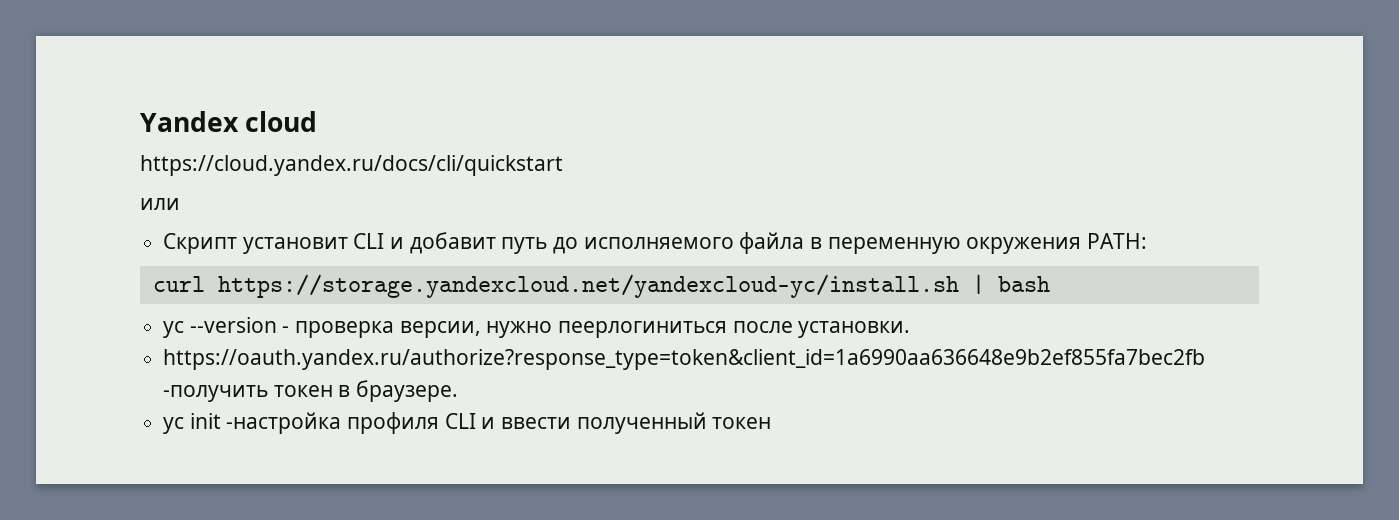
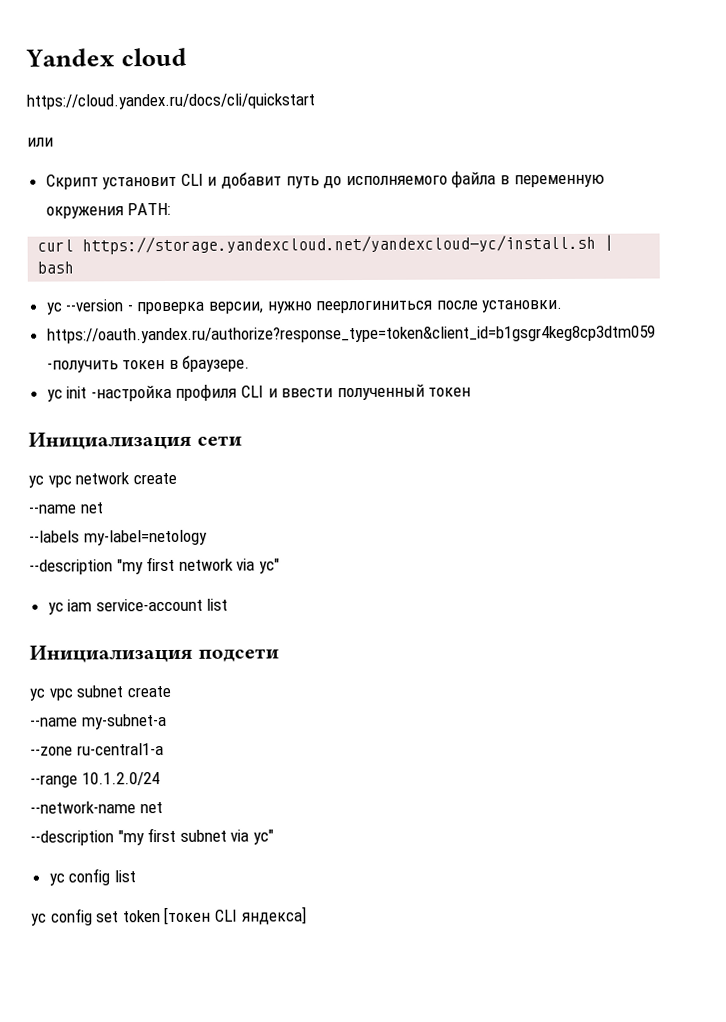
- https://oauth.yandex.ru/authorize?response_type=token&client_id=1a6990aa636648e9b2ef855fa7bec2fb -получить токен в браузере.
+ https://oauth.yandex.ru/authorize?response_type=token&client_id=b1gsgr4keg8cp3dtm059 -получить токен в браузере.
+ Инициализация сети
+ yc vpc network create
+ --name net
+ --labels my-label=netology
+ --description "my first network via yc"
+ yc iam service-account list
+ Инициализация подсети
+ yc vpc subnet create
+ --name my-subnet-a
+ --zone ru-central1-a
+ --range 10.1.2.0/24
+ --network-name net
+ --description "my first subnet via yc"
+ yc config list
+ yc config set token [токен CLI яндекса]

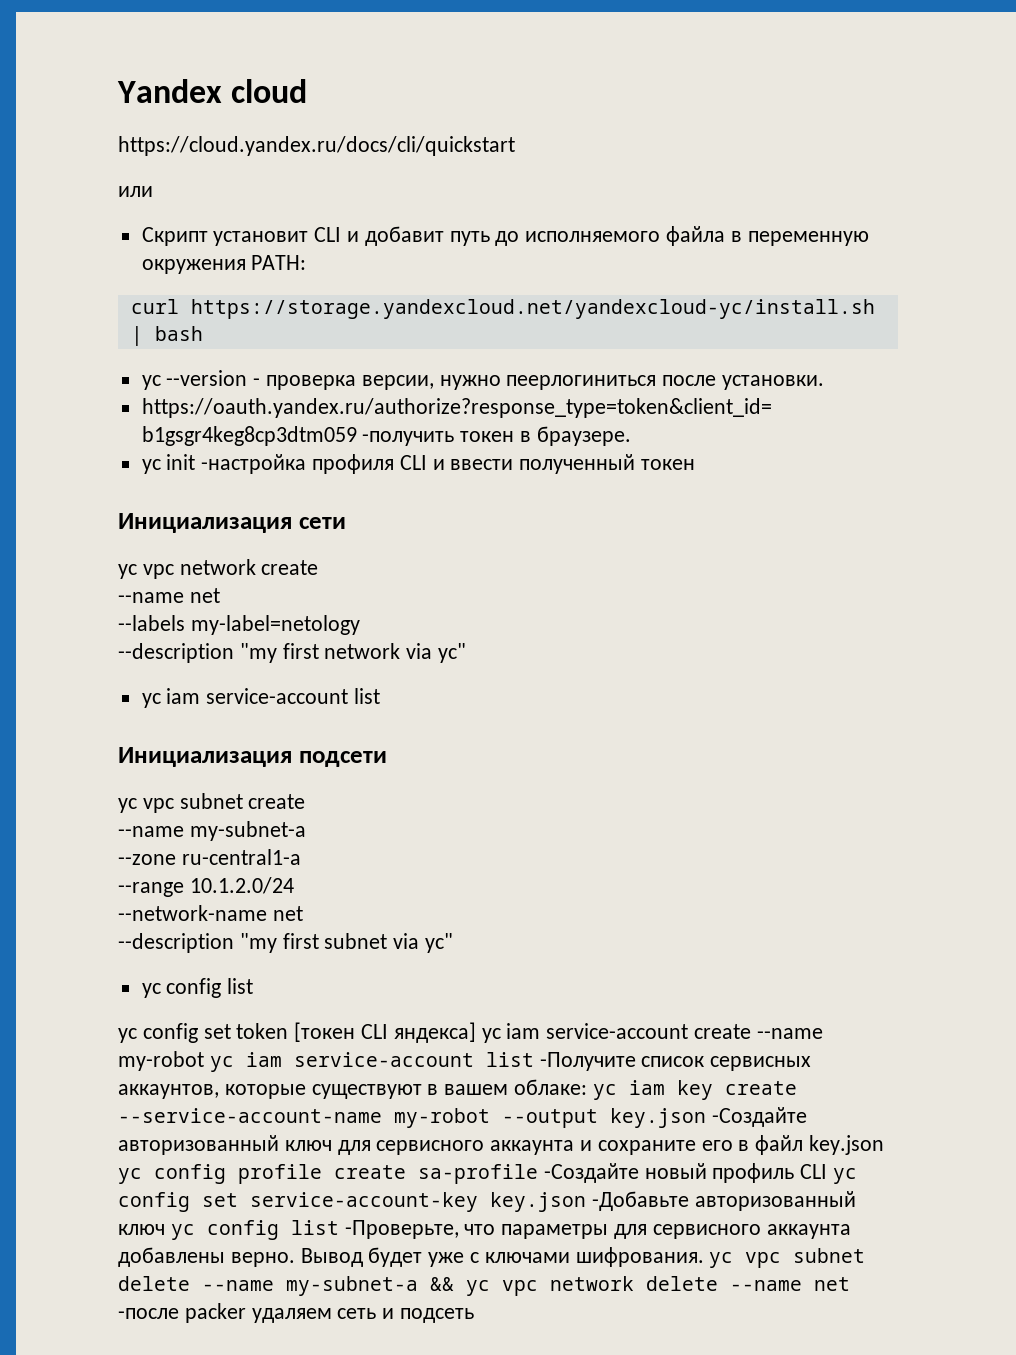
- yc config set token [токен CLI яндекса]
+ yc config set token [токен CLI яндекса] yc iam service-account create --name my-robot yc iam service-account list -Получите список сервисных аккаунтов, которые существуют в вашем облаке: yc iam key create --service-account-name my-robot --output key.json -Создайте авторизованный ключ для сервисного аккаунта и сохраните его в файл key.json yc config profile create sa-profile -Создайте новый профиль CLI yc config set service-account-key key.json -Добавьте авторизованный ключ yc config list -Проверьте, что параметры для сервисного аккаунта добавлены верно. Вывод будет уже с ключами шифрования. yc vpc subnet delete --name my-subnet-a && yc vpc network delete --name net -после packer удаляем сеть и подсеть

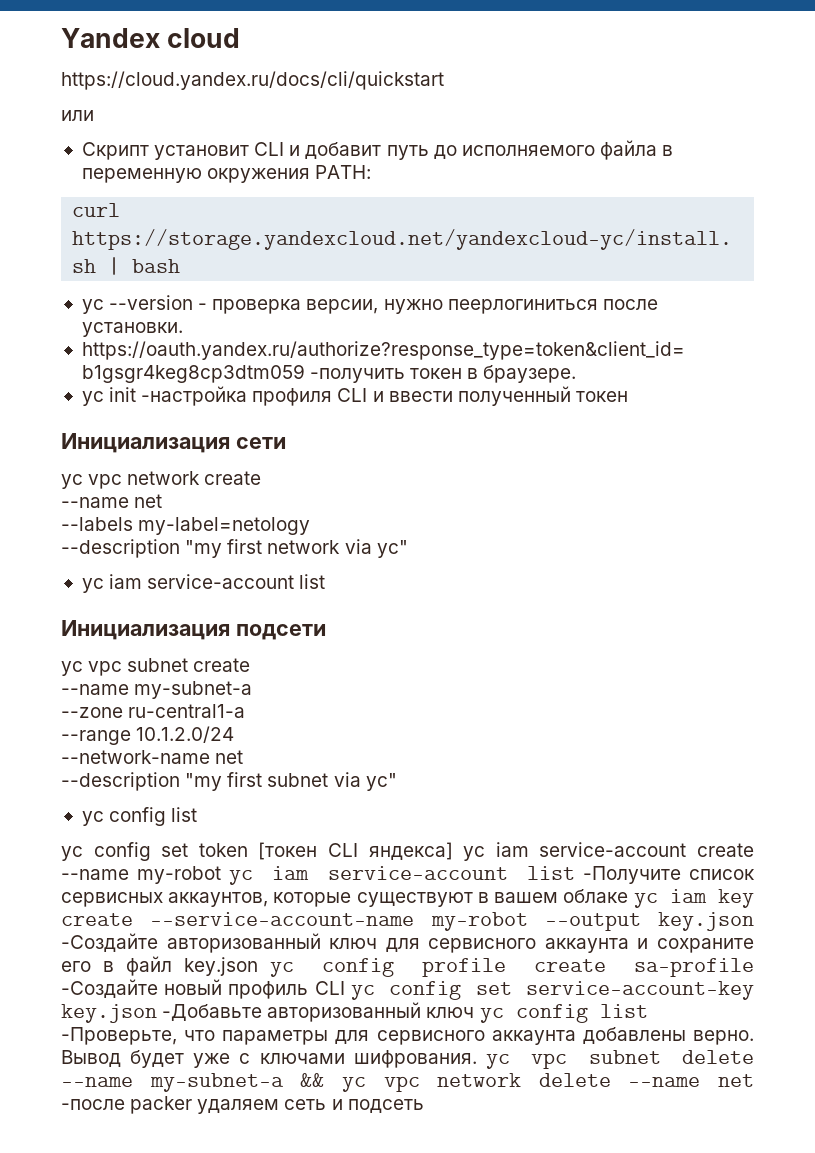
- yc config set token [токен CLI яндекса] yc iam service-account create --name my-robot yc iam service-account list -Получите список сервисных аккаунтов, которые существуют в вашем облаке: yc iam key create --service-account-name my-robot --output key.json -Создайте авторизованный ключ для сервисного аккаунта и сохраните его в файл key.json yc config profile create sa-profile -Создайте новый профиль CLI yc config set service-account-key key.json -Добавьте авторизованный ключ yc config list -Проверьте, что параметры для сервисного аккаунта добавлены верно.
+ yc config set token [токен CLI яндекса] yc iam service-account create --name my-robot yc iam service-account list -Получите список сервисных аккаунтов, которые существуют в вашем облаке yc iam key create --service-account-name my-robot --output key.json -Создайте авторизованный ключ для сервисного аккаунта и сохраните его в файл key.json yc config profile create sa-profile -Создайте новый профиль CLI yc config set service-account-key key.json -Добавьте авторизованный ключ yc config list -Проверьте, что параметры для сервисного аккаунта добавлены верно.

